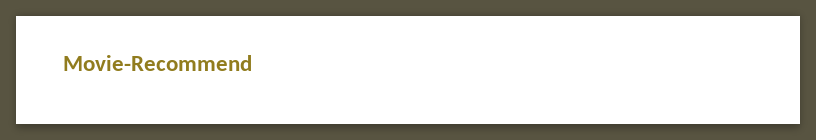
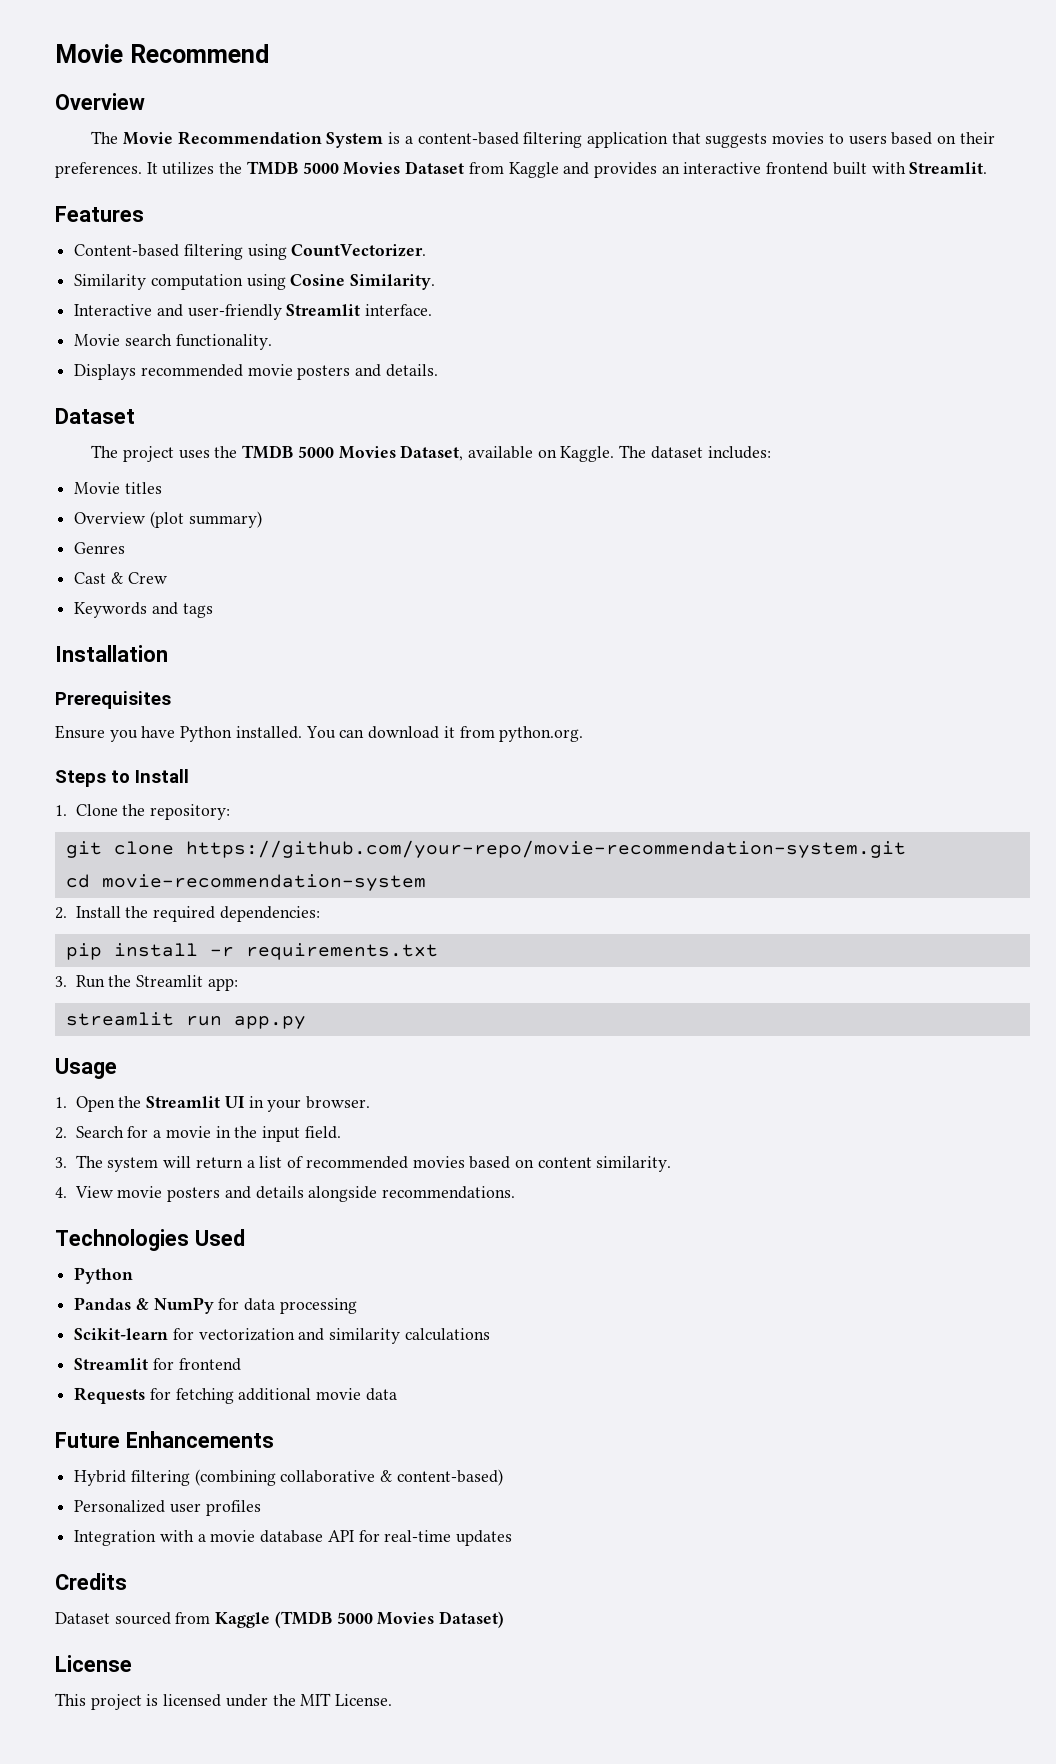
- Movie-Recommend
+ Movie Recommend
+ Overview
+ The Movie Recommendation System is a content-based filtering application that suggests movies to users based on their preferences. It utilizes the TMDB 5000 Movies Dataset from Kaggle and provides an interactive frontend built with Streamlit.
+ Features
+ Content-based filtering using CountVectorizer.
+ Similarity computation using Cosine Similarity.
+ Interactive and user-friendly Streamlit interface.
+ Movie search functionality.
+ Displays recommended movie posters and details.
+ Dataset
+ The project uses the TMDB 5000 Movies Dataset, available on Kaggle. The dataset includes:
+ Movie titles
+ Overview (plot summary)
+ Genres
+ Cast & Crew
+ Keywords and tags
+ Installation
+ Prerequisites
+ Ensure you have Python installed. You can download it from python.org.
+ Steps to Install
+ 1. Clone the repository:
+ git clone https://github.com/your-repo/movie-recommendation-system.git
+ cd movie-recommendation-system
+ 2. Install the required dependencies:
+ pip install -r requirements.txt
+ 3. Run the Streamlit app:
+ streamlit run app.py
+ Usage
+ 1. Open the Streamlit UI in your browser.
+ 2. Search for a movie in the input field.
+ 3. The system will return a list of recommended movies based on content similarity.
+ 4. View movie posters and details alongside recommendations.
+ Technologies Used
+ Python
+ Pandas & NumPy for data processing
+ Scikit-learn for vectorization and similarity calculations
+ Streamlit for frontend
+ Requests for fetching additional movie data
+ Future Enhancements
+ Hybrid filtering (combining collaborative & content-based)
+ Personalized user profiles
+ Integration with a movie database API for real-time updates
+ Credits
+ Dataset sourced from Kaggle (TMDB 5000 Movies Dataset)
+ License
+ This project is licensed under the MIT License.

